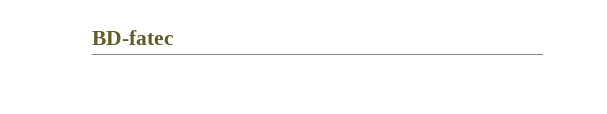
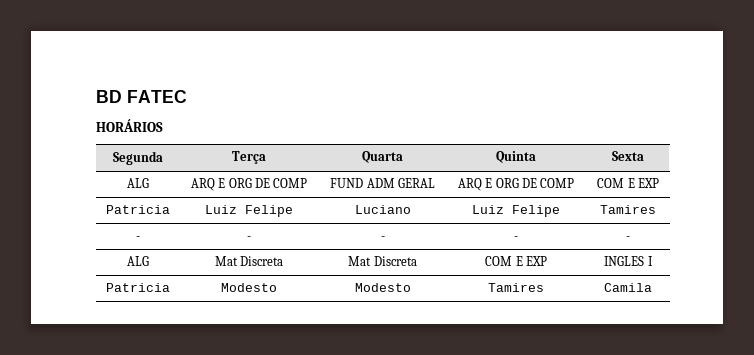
- BD-fatec
+ BD FATEC
+ HORÁRIOS
+ Segunda | Terça | Quarta | Quinta | Sexta
+ ALG | ARQ E ORG DE COMP | FUND ADM GERAL | ARQ E ORG DE COMP | COM E EXP
+ Patricia | Luiz Felipe | Luciano | Luiz Felipe | Tamires
+ - | - | - | - | -
+ ALG | Mat Discreta | Mat Discreta | COM E EXP | INGLES I
+ Patricia | Modesto | Modesto | Tamires | Camila

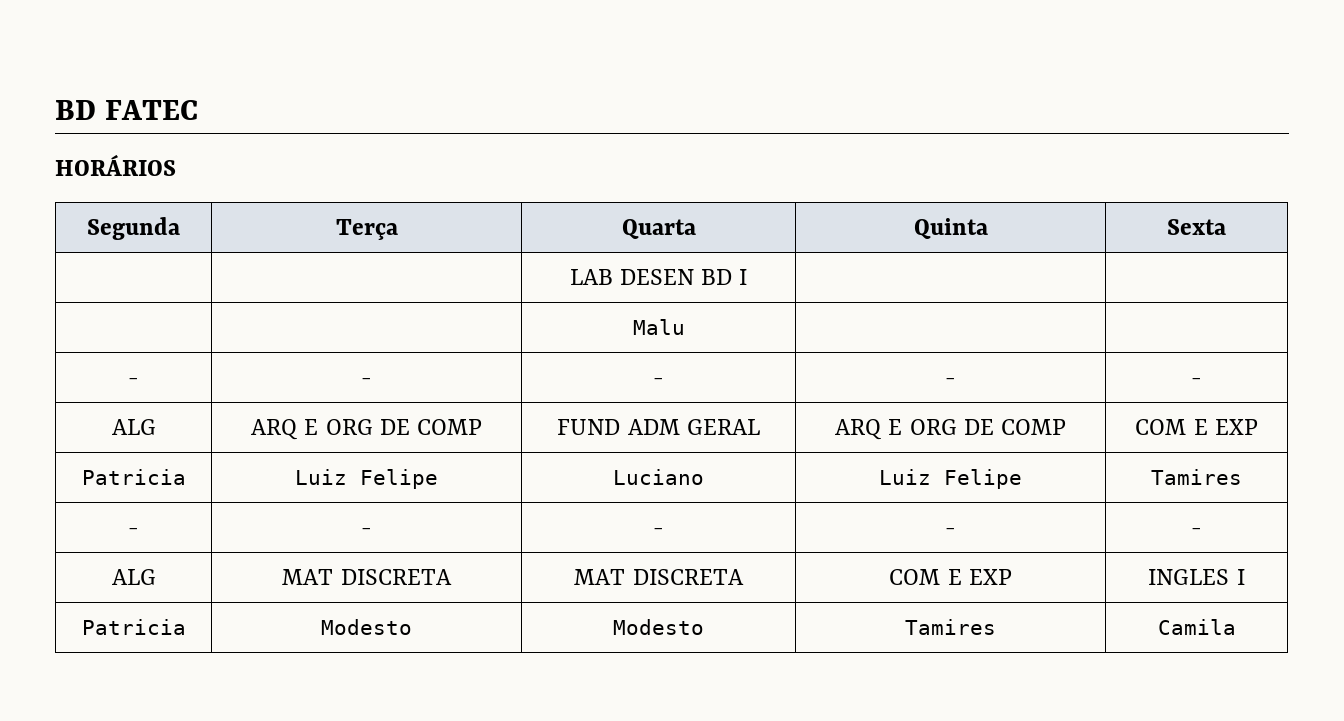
+ | | LAB DESEN BD I | |
+ | | Malu | |
+ - | - | - | - | -
- ALG | Mat Discreta | Mat Discreta | COM E EXP | INGLES I
+ ALG | MAT DISCRETA | MAT DISCRETA | COM E EXP | INGLES I

